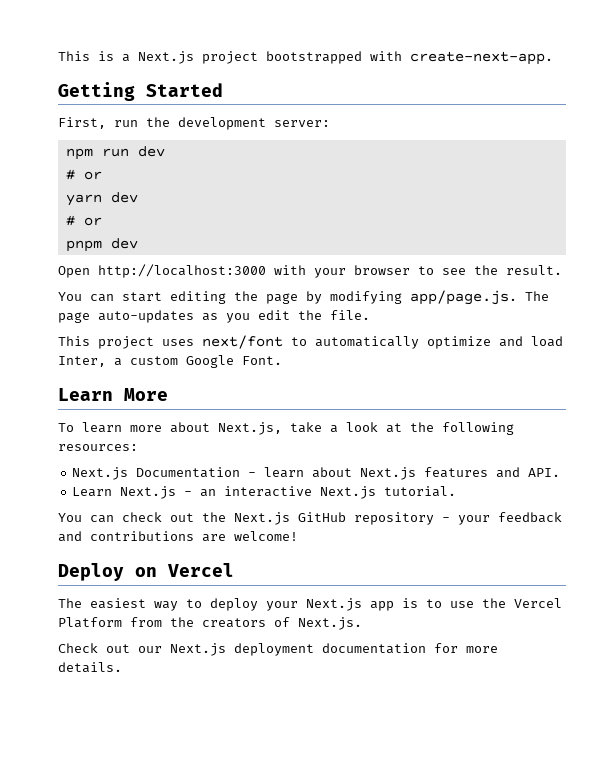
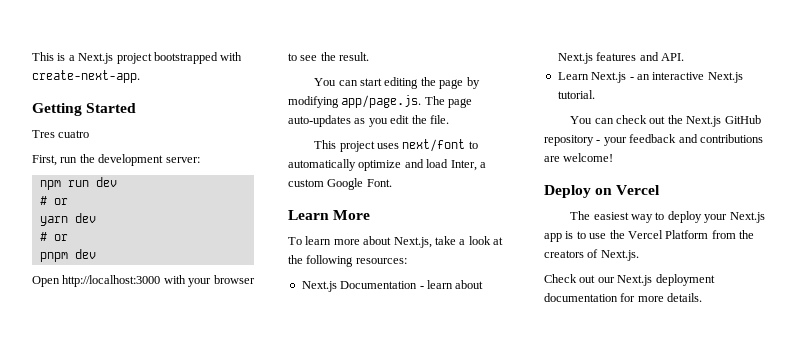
+ Tres cuatro

